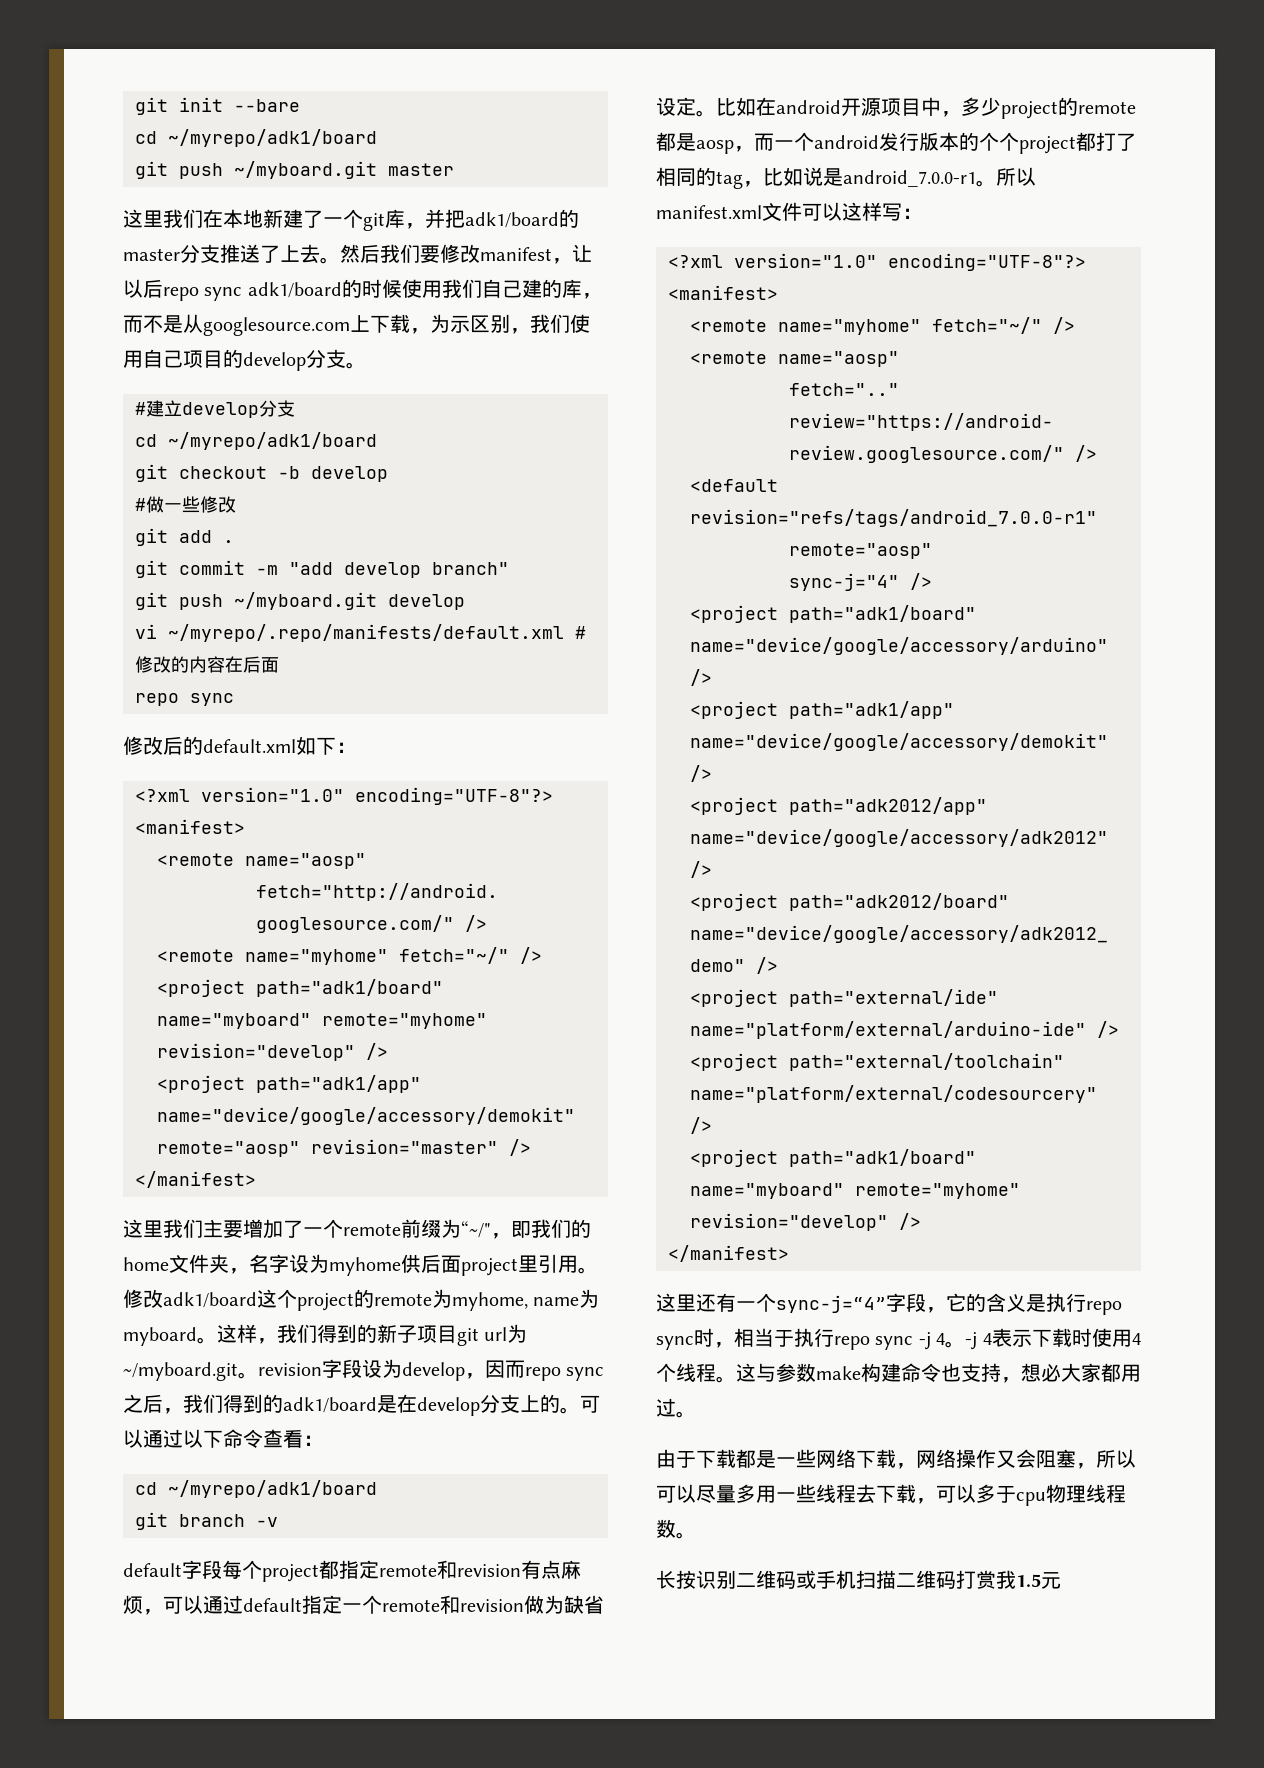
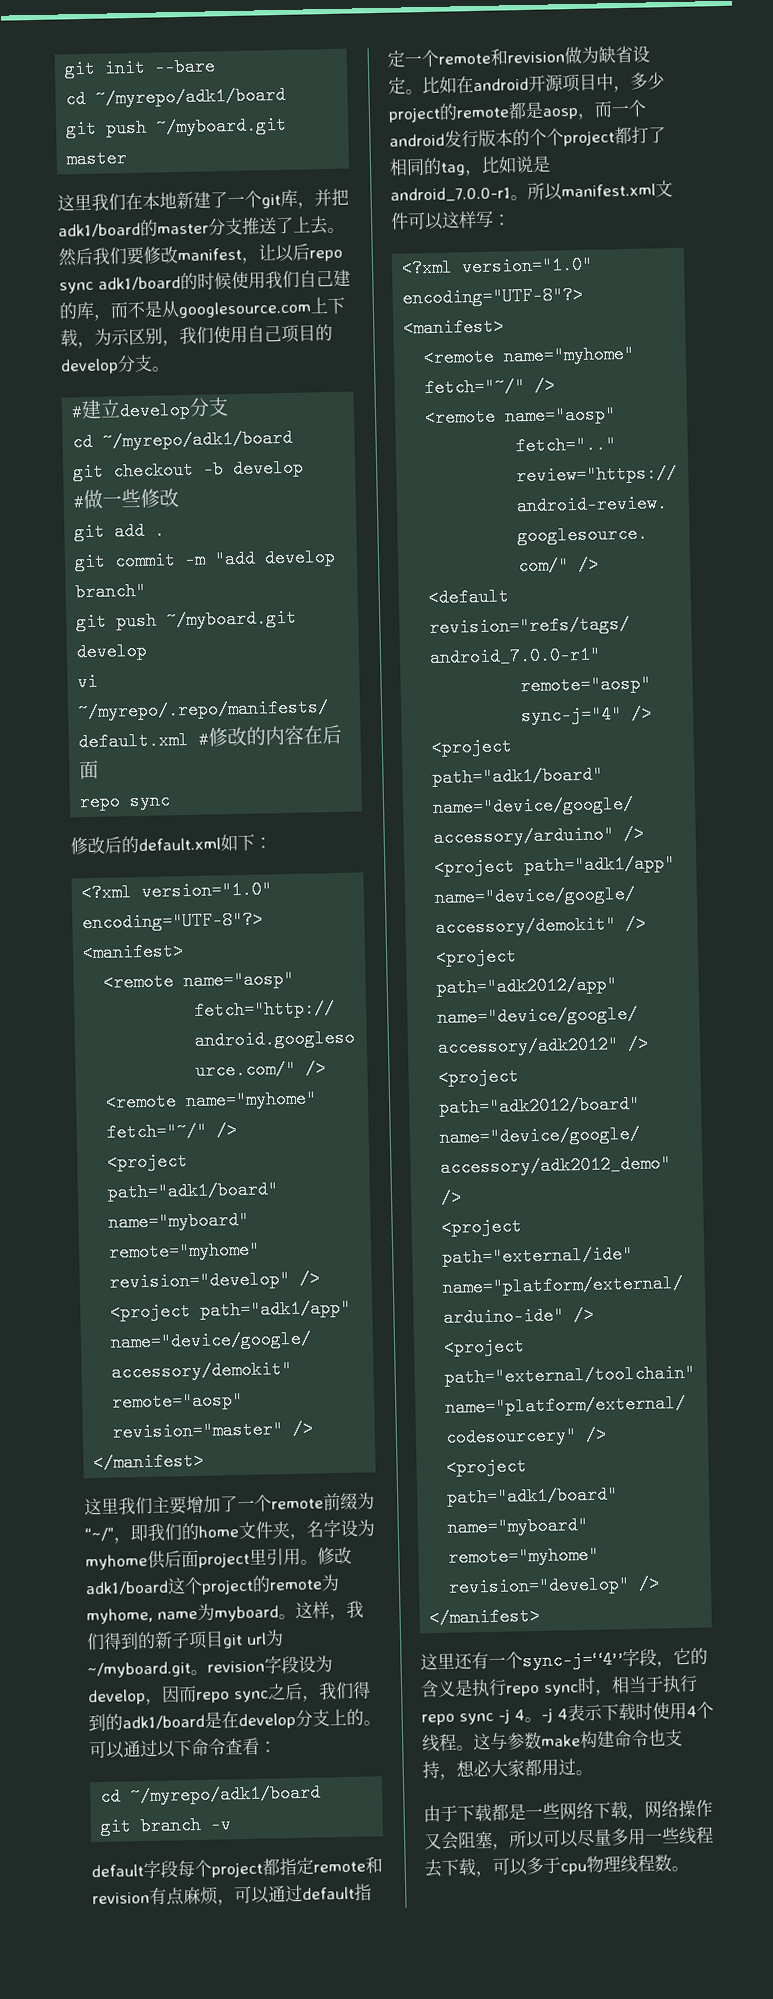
- 长按识别二维码或手机扫描二维码打赏我1.5元

